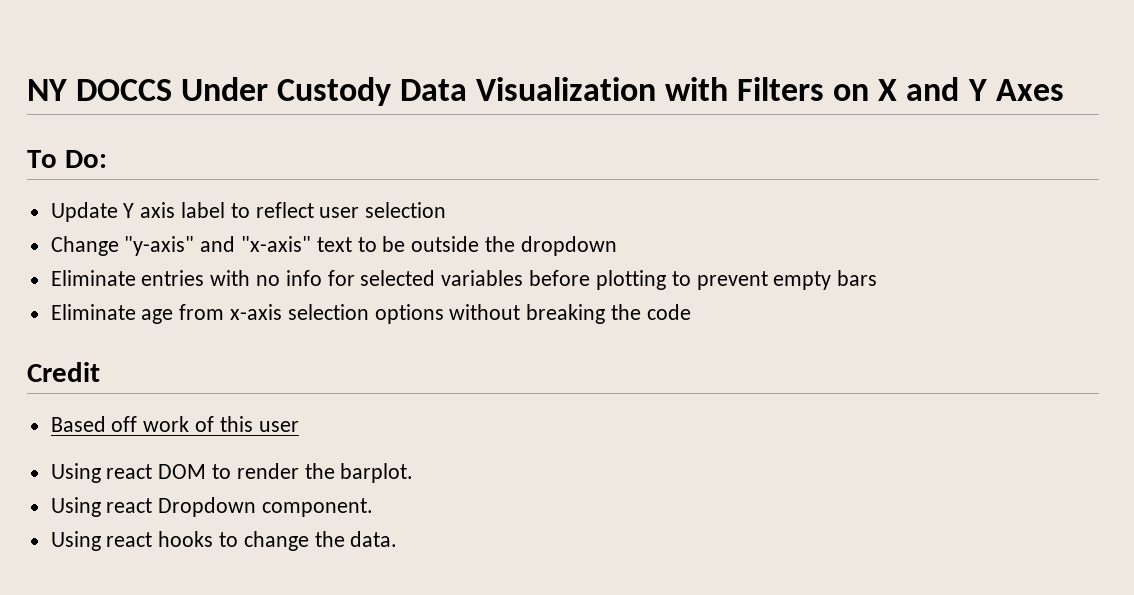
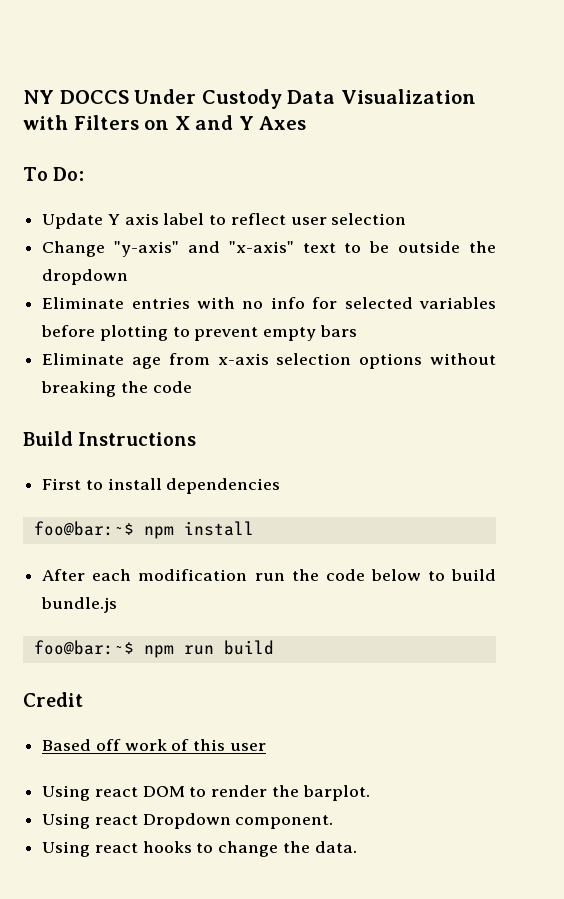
+ Build Instructions
+ First to install dependencies
+ foo@bar:~$ npm install
+ After each modification run the code below to build bundle.js
+ foo@bar:~$ npm run build

